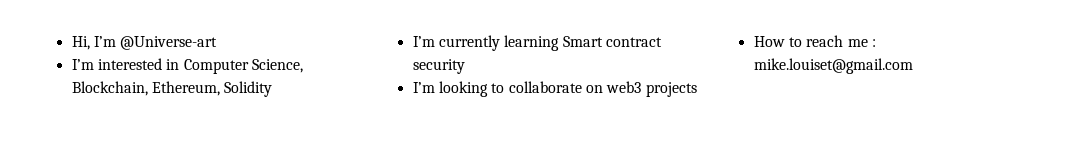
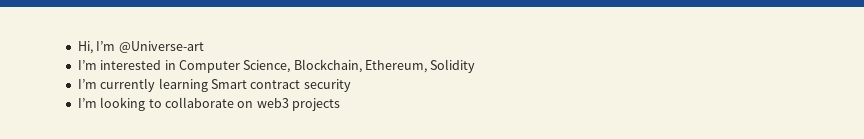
- How to reach me : mike.louiset@gmail.com

